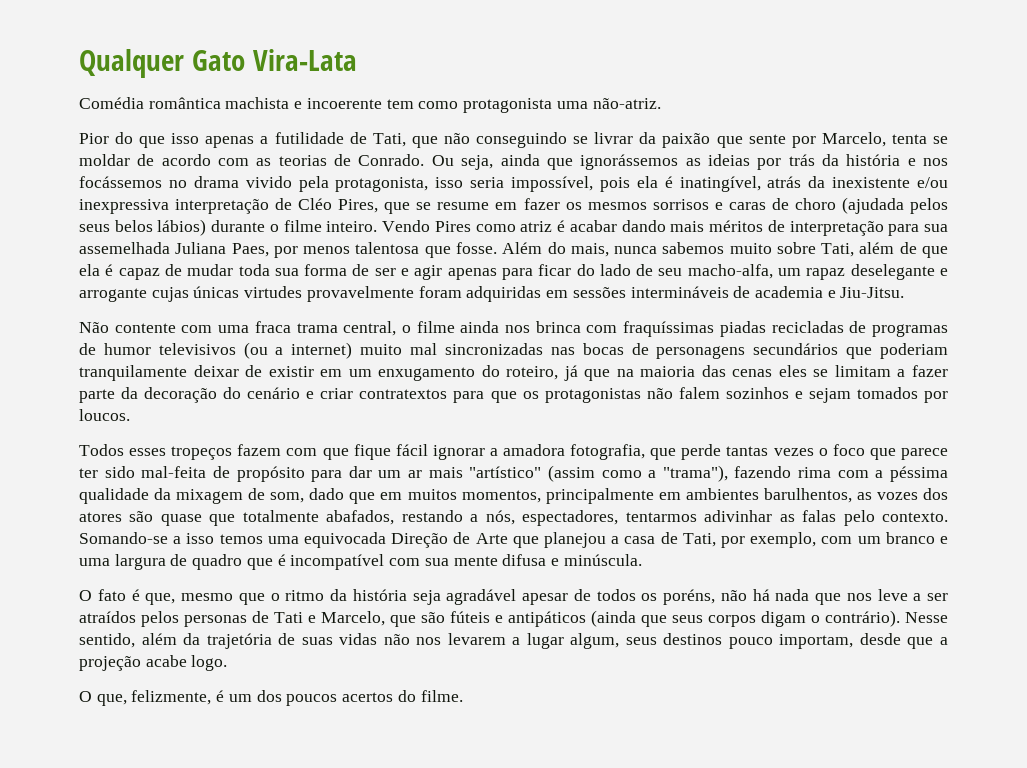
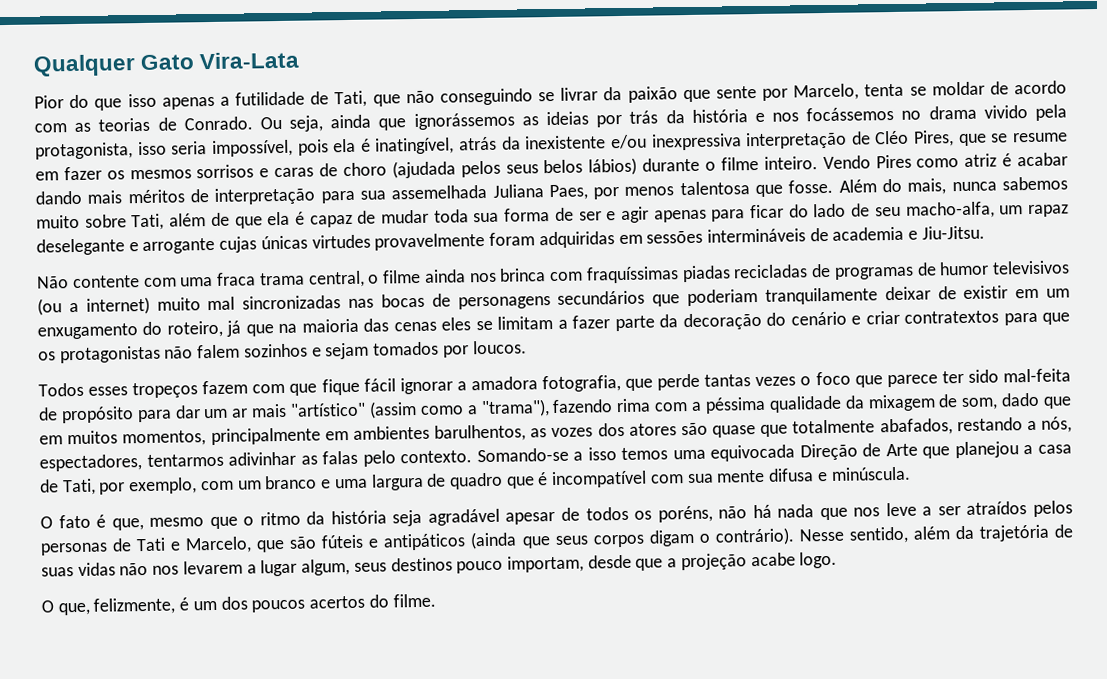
- Comédia romântica machista e incoerente tem como protagonista uma não-atriz.

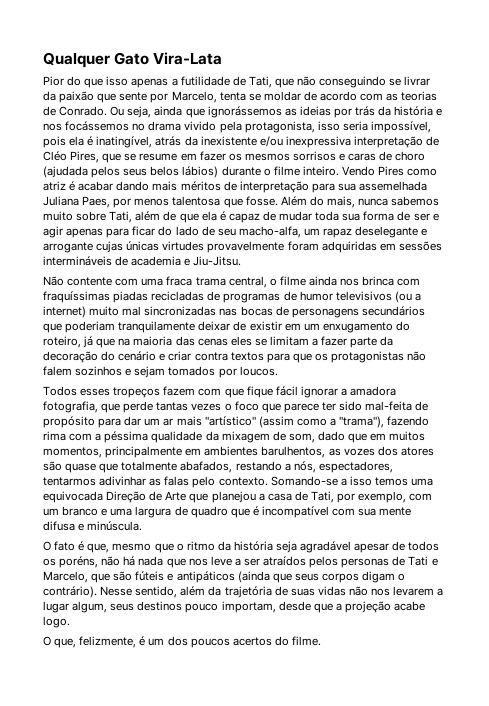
- Não contente com uma fraca trama central, o filme ainda nos brinca com fraquíssimas piadas recicladas de programas de humor televisivos (ou a internet) muito mal sincronizadas nas bocas de personagens secundários que poderiam tranquilamente deixar de existir em um enxugamento do roteiro, já que na maioria das cenas eles se limitam a fazer parte da decoração do cenário e criar contratextos para que os protagonistas não falem sozinhos e sejam tomados por loucos.
+ Não contente com uma fraca trama central, o filme ainda nos brinca com fraquíssimas piadas recicladas de programas de humor televisivos (ou a internet) muito mal sincronizadas nas bocas de personagens secundários que poderiam tranquilamente deixar de existir em um enxugamento do roteiro, já que na maioria das cenas eles se limitam a fazer parte da decoração do cenário e criar contra textos para que os protagonistas não falem sozinhos e sejam tomados por loucos.

